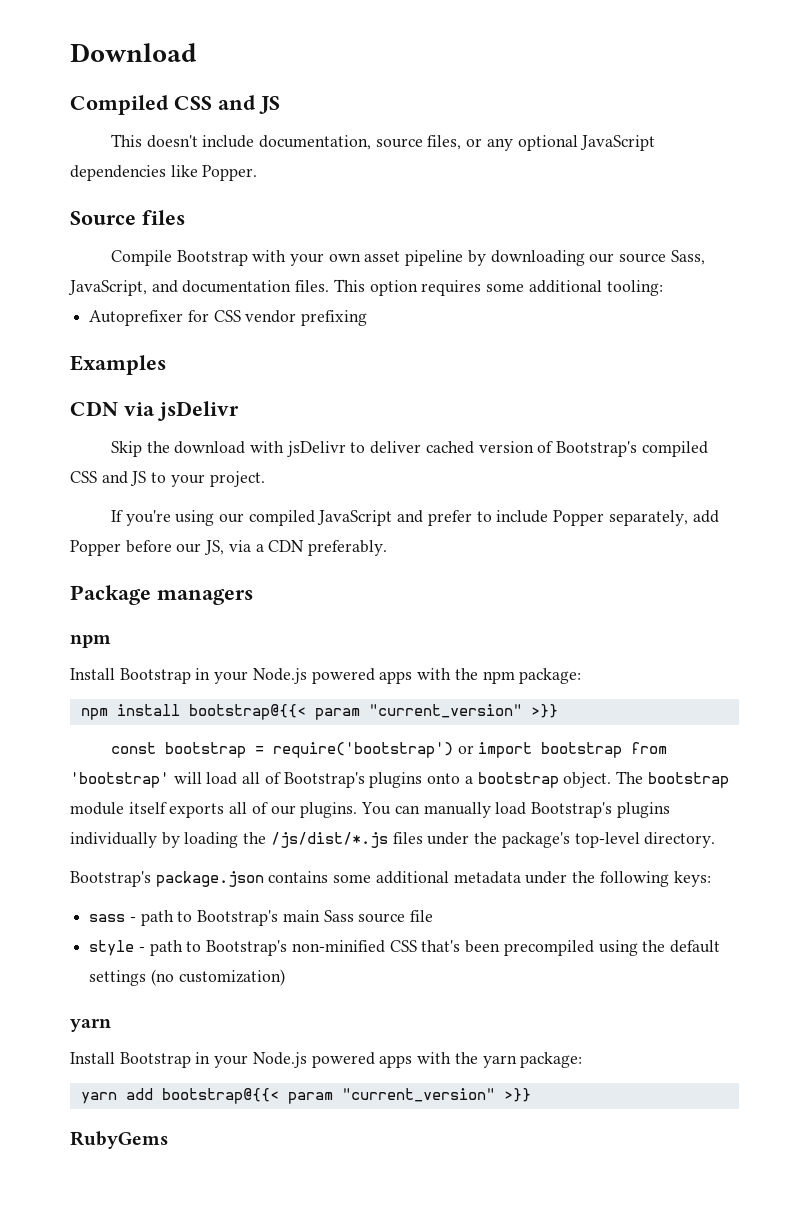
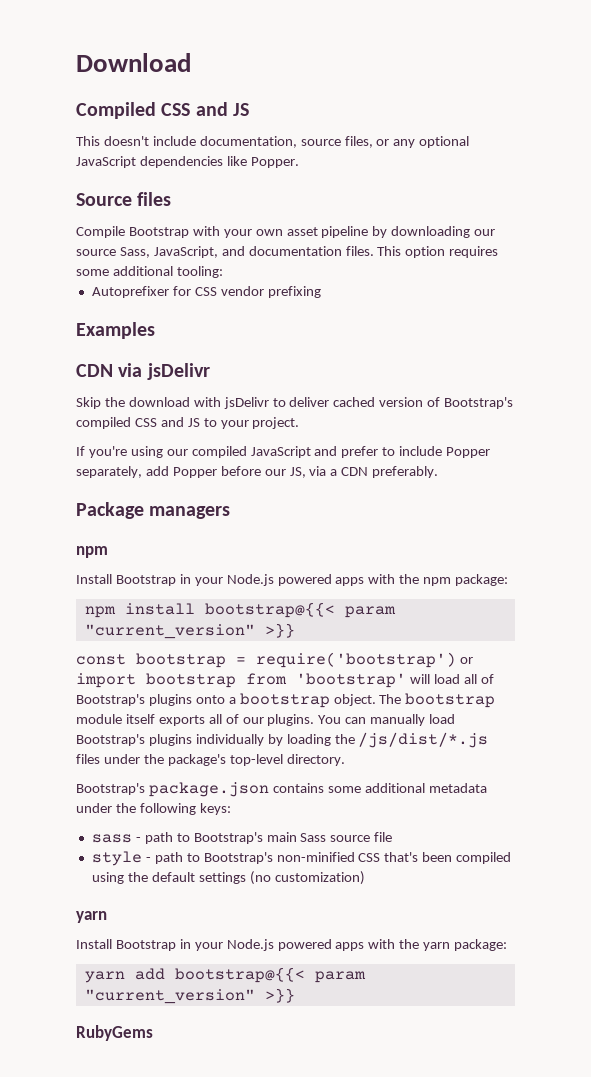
- style - path to Bootstrap's non-minified CSS that's been precompiled using the default settings (no customization)
+ style - path to Bootstrap's non-minified CSS that's been compiled using the default settings (no customization)

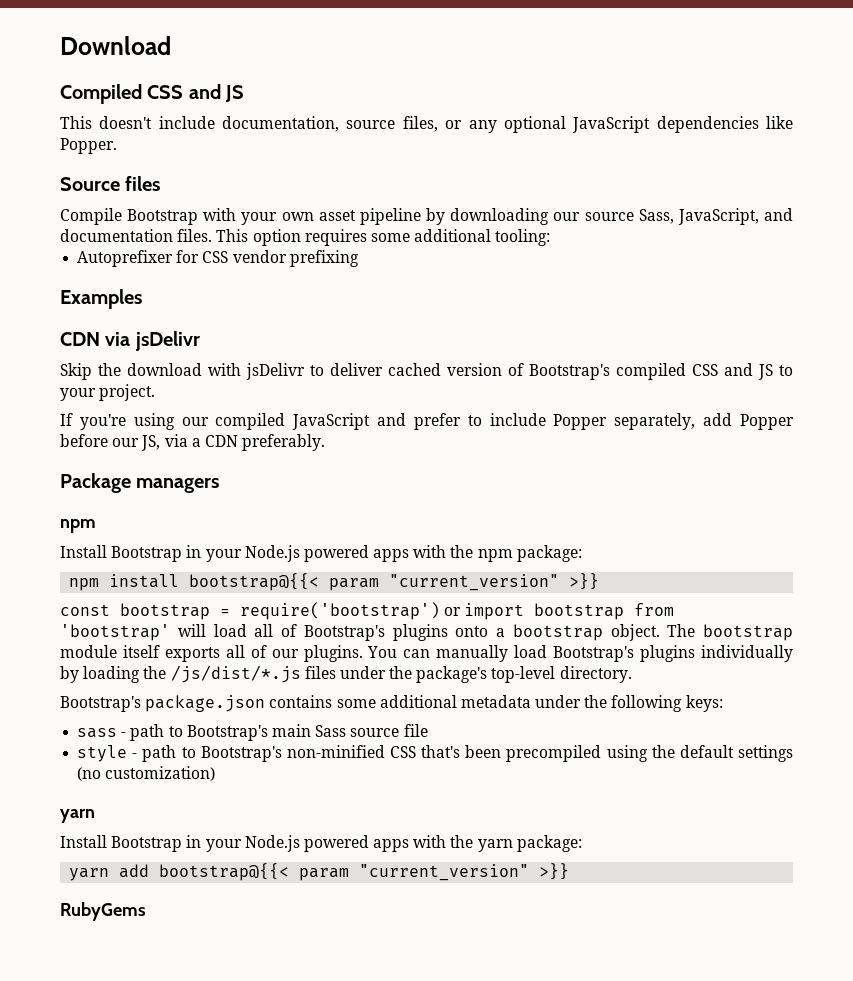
- style - path to Bootstrap's non-minified CSS that's been compiled using the default settings (no customization)
+ style - path to Bootstrap's non-minified CSS that's been precompiled using the default settings (no customization)

